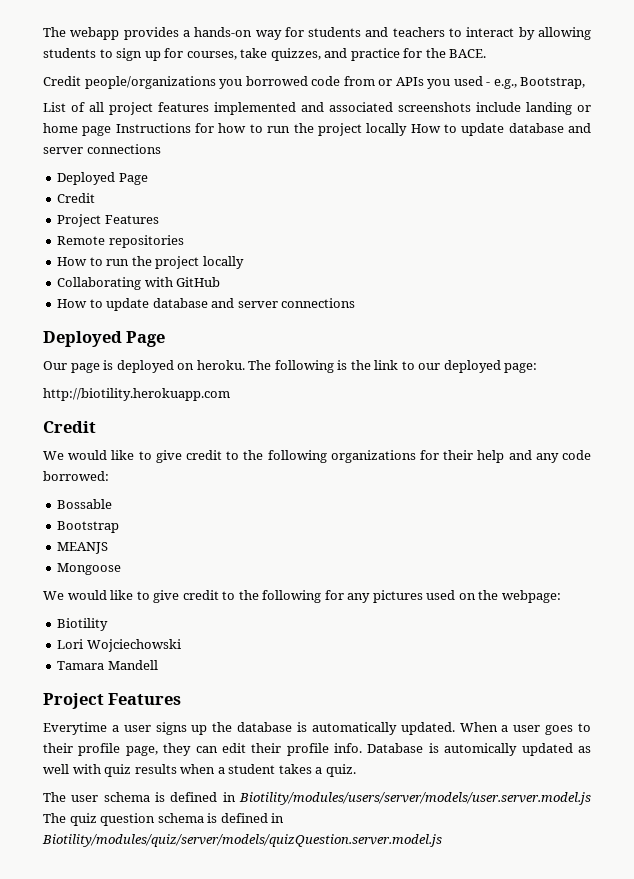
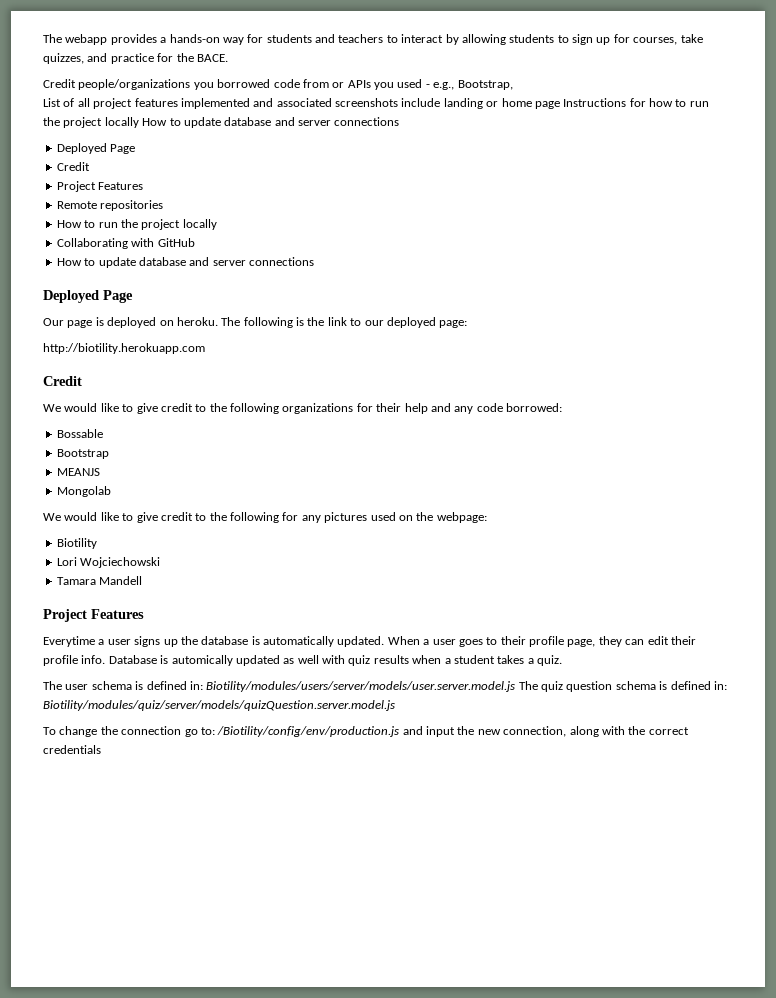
- Mongoose
+ Mongolab
- The user schema is defined in Biotility/modules/users/server/models/user.server.model.js The quiz question schema is defined in Biotility/modules/quiz/server/models/quizQuestion.server.model.js
+ The user schema is defined in: Biotility/modules/users/server/models/user.server.model.js The quiz question schema is defined in: Biotility/modules/quiz/server/models/quizQuestion.server.model.js
+ To change the connection go to: /Biotility/config/env/production.js and input the new connection, along with the correct credentials

